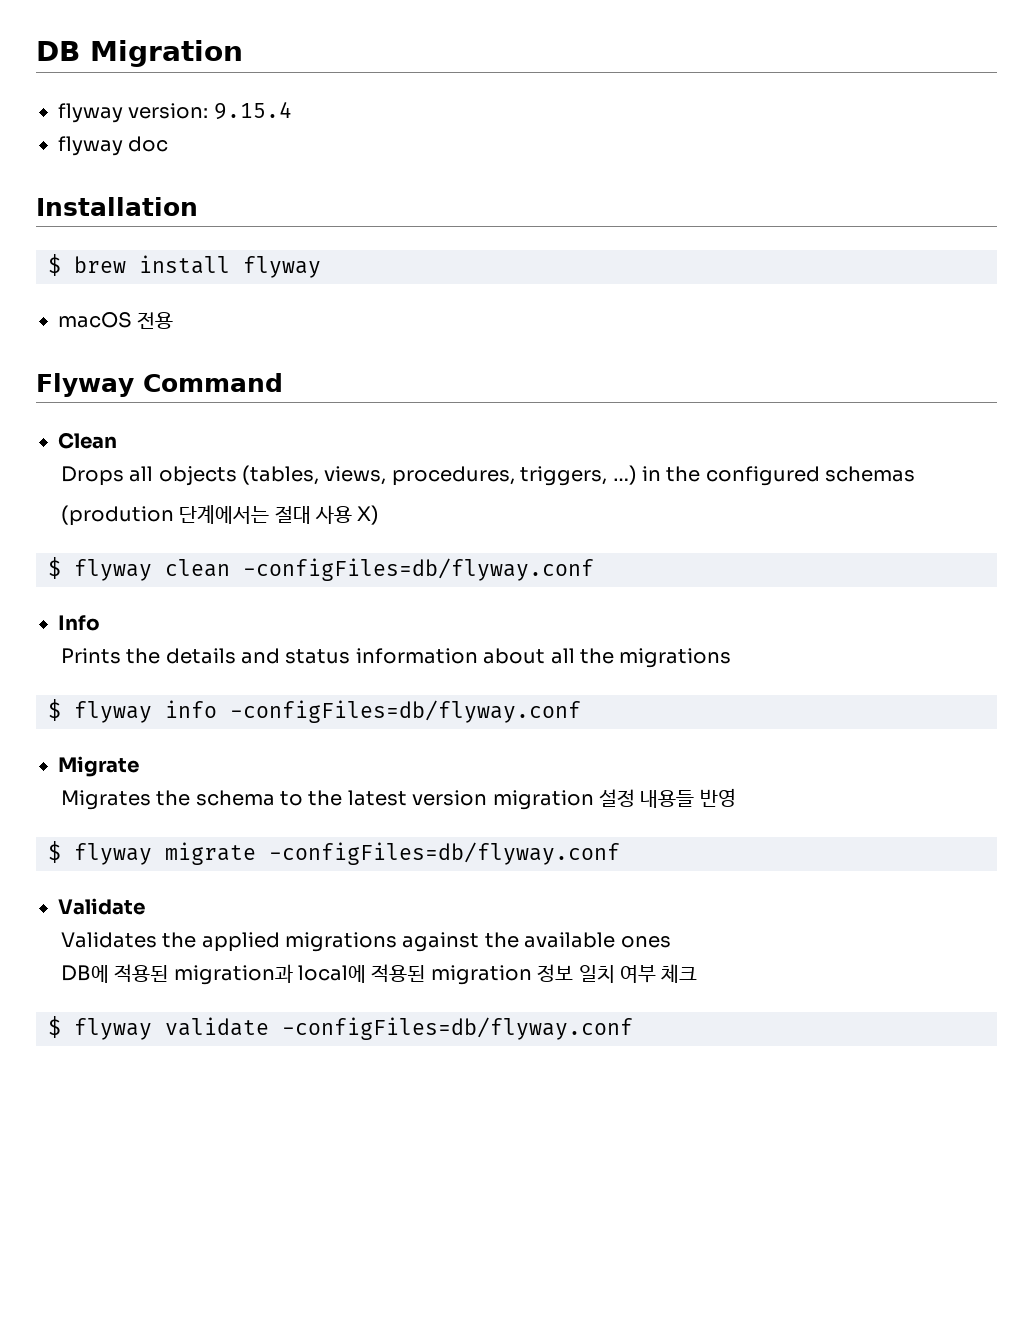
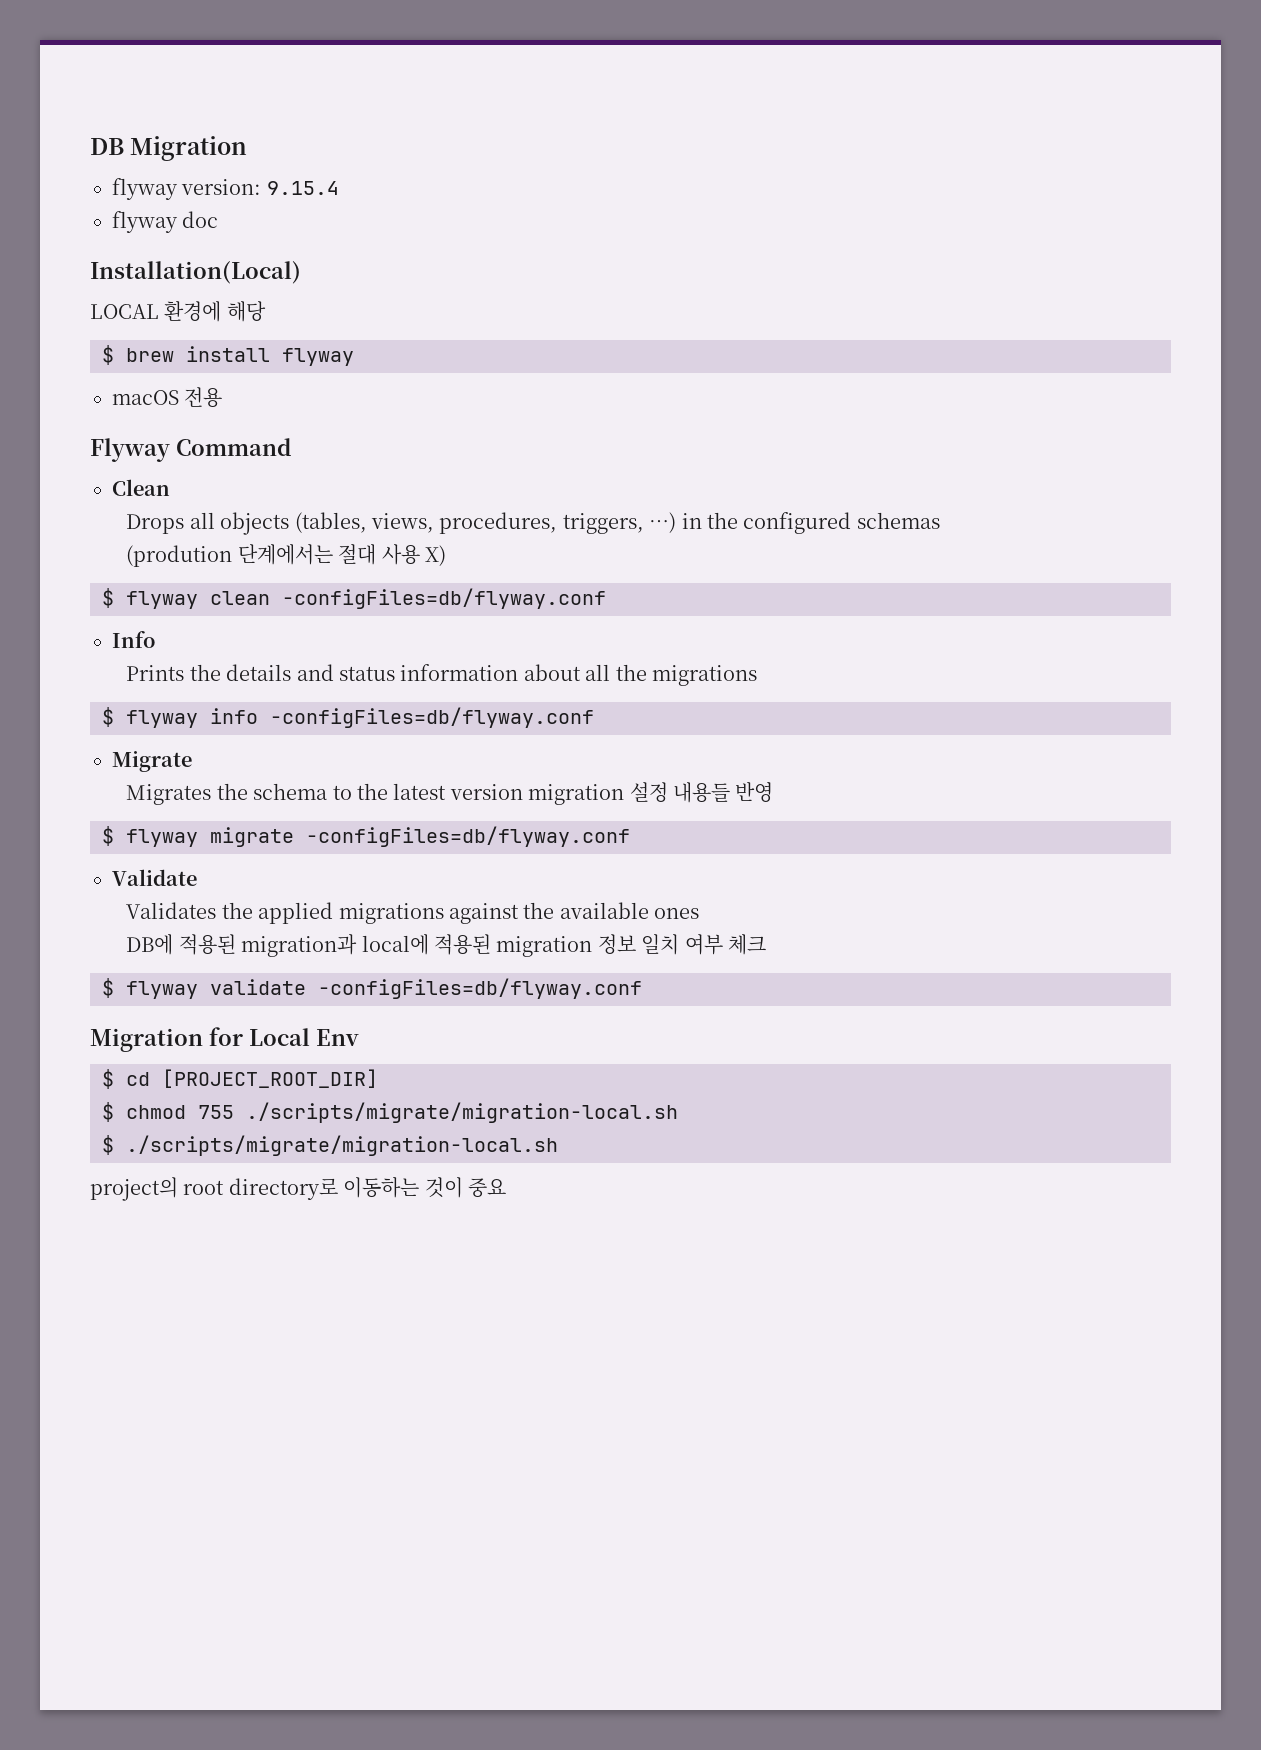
- Installation
+ Installation(Local)
+ LOCAL 환경에 해당
+ Migration for Local Env
+ $ cd [PROJECT_ROOT_DIR]
+ $ chmod 755 ./scripts/migrate/migration-local.sh
+ $ ./scripts/migrate/migration-local.sh
+ project의 root directory로 이동하는 것이 중요

